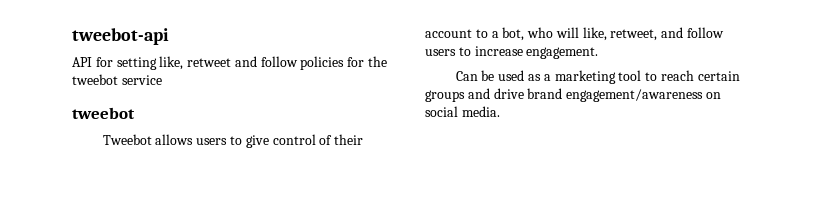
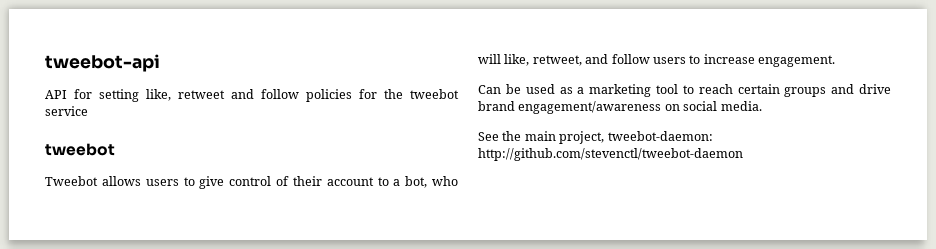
+ See the main project, tweebot-daemon: http://github.com/stevenctl/tweebot-daemon

